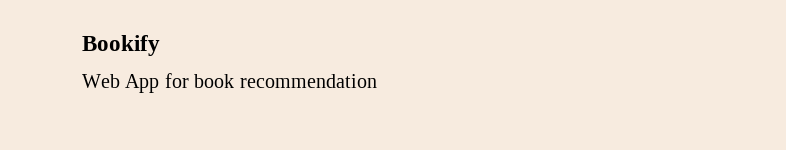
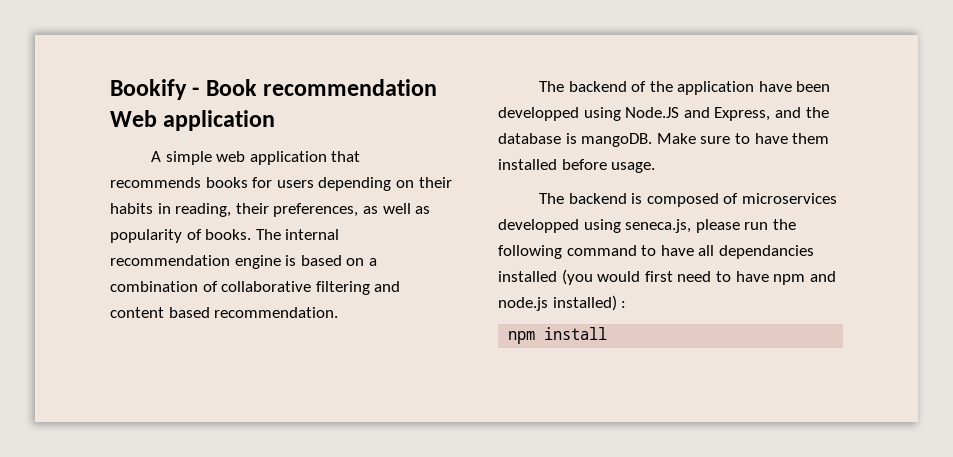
- Bookify
- Web App for book recommendation
+ Bookify - Book recommendation Web application
+ A simple web application that recommends books for users depending on their habits in reading, their preferences, as well as popularity of books. The internal recommendation engine is based on a combination of collaborative filtering and content based recommendation.
+ The backend of the application have been developped using Node.JS and Express, and the database is mangoDB. Make sure to have them installed before usage.
+ The backend is composed of microservices developped using seneca.js, please run the following command to have all dependancies installed (you would first need to have npm and node.js installed) :
+ npm install

